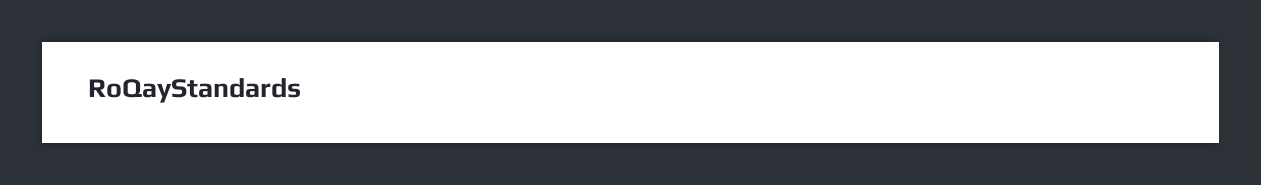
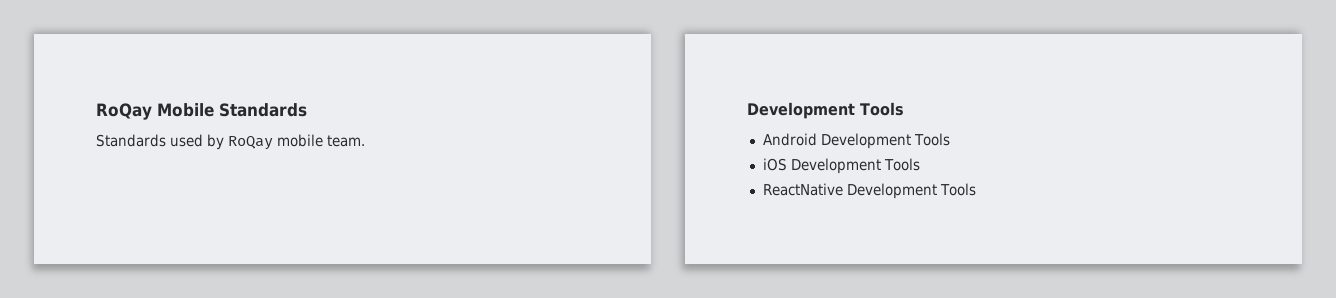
- RoQayStandards
+ RoQay Mobile Standards
+ Standards used by RoQay mobile team.
+ Development Tools
+ Android Development Tools
+ iOS Development Tools
+ ReactNative Development Tools

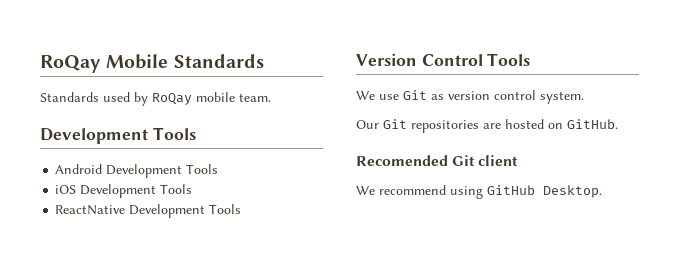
+ Version Control Tools
+ We use Git as version control system.
+ Our Git repositories are hosted on GitHub.
+ Recomended Git client
+ We recommend using GitHub Desktop.

